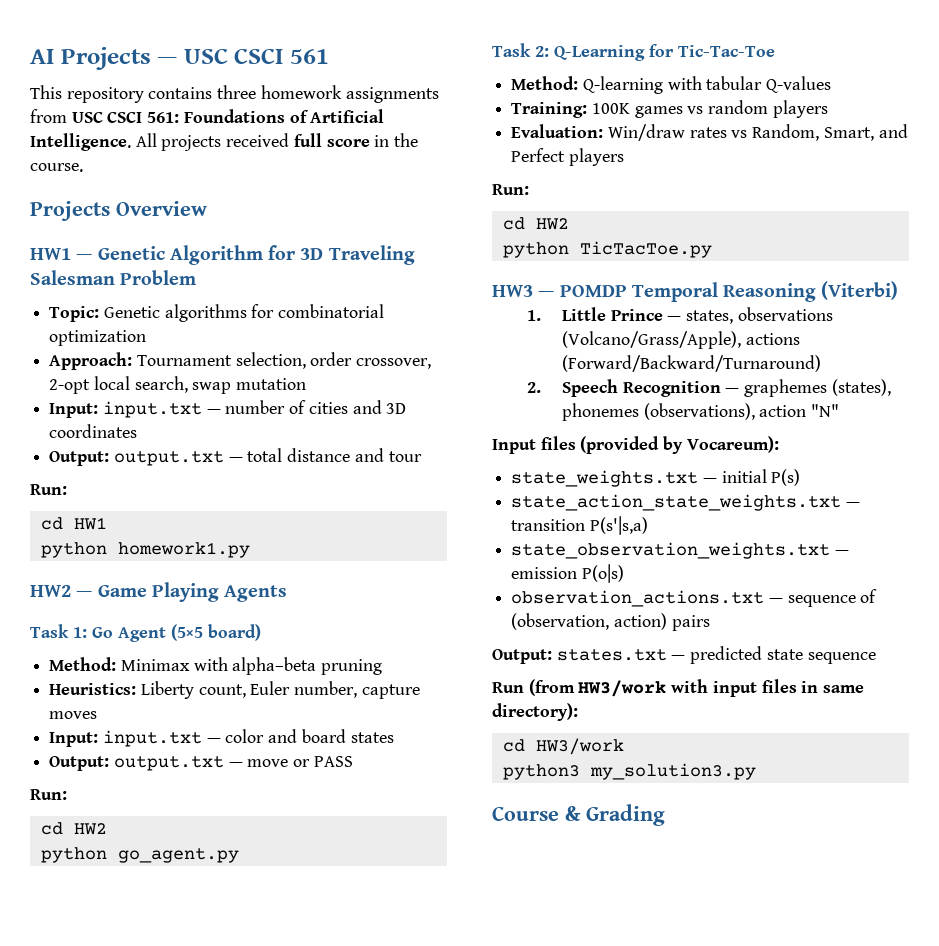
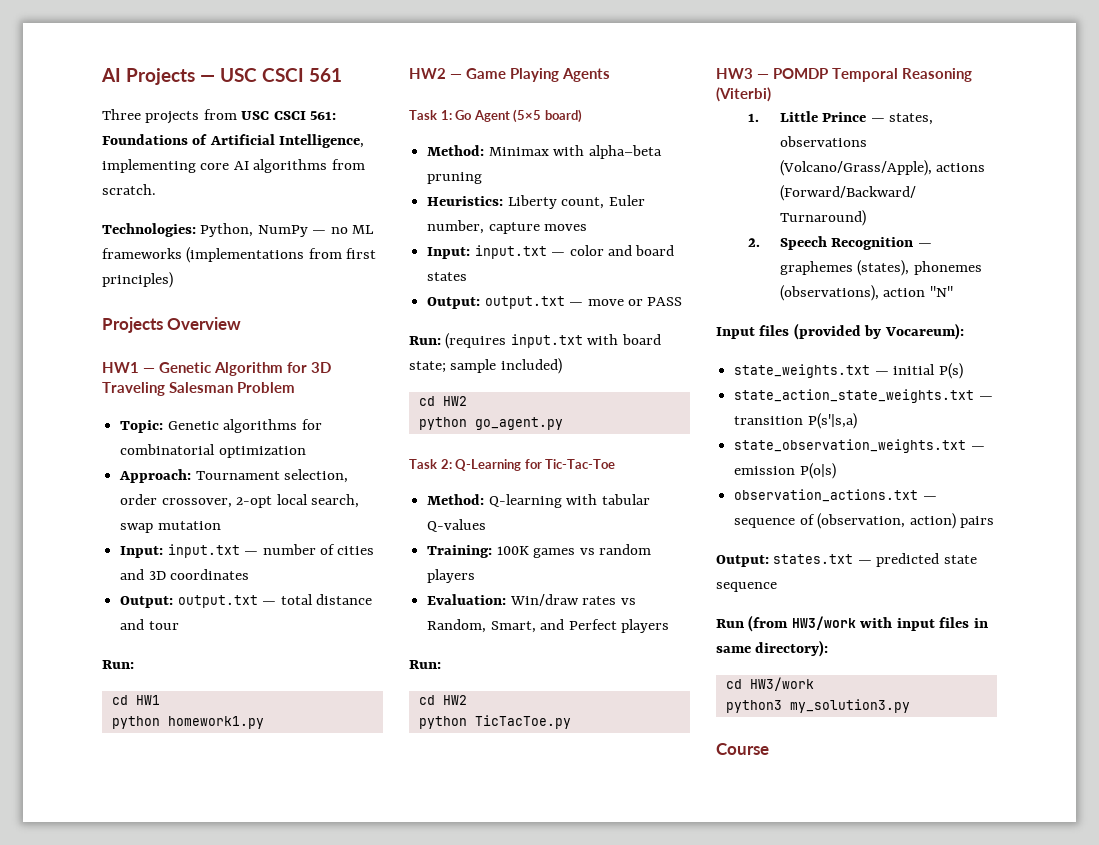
- This repository contains three homework assignments from USC CSCI 561: Foundations of Artificial Intelligence. All projects received full score in the course.
+ Three projects from USC CSCI 561: Foundations of Artificial Intelligence, implementing core AI algorithms from scratch.
+ Technologies: Python, NumPy — no ML frameworks (implementations from first principles)
  Output: output.txt — move or PASS
- Run:
+ Run: (requires input.txt with board state; sample included)
- Course & Grading
+ Course

